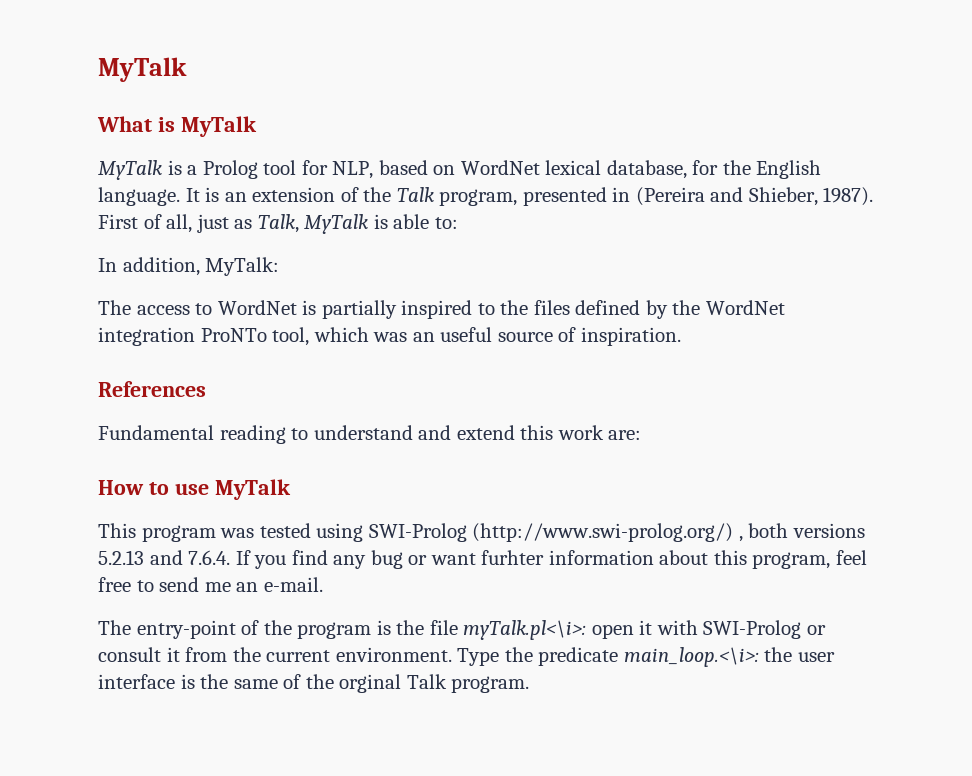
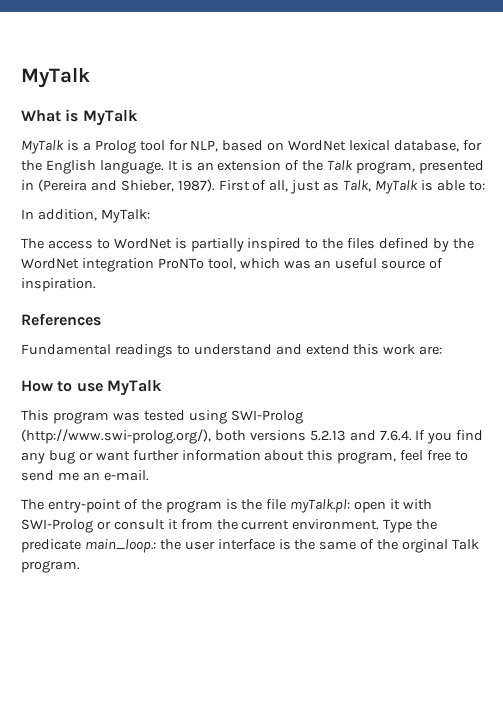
- Fundamental reading to understand and extend this work are:
+ Fundamental readings to understand and extend this work are:
- This program was tested using SWI-Prolog (http://www.swi-prolog.org/) , both versions 5.2.13 and 7.6.4. If you find any bug or want furhter information about this program, feel free to send me an e-mail.
+ This program was tested using SWI-Prolog (http://www.swi-prolog.org/), both versions 5.2.13 and 7.6.4. If you find any bug or want further information about this program, feel free to send me an e-mail.
- The entry-point of the program is the file myTalk.pl<\i>: open it with SWI-Prolog or consult it from the current environment.
+ The entry-point of the program is the file myTalk.pl: open it with SWI-Prolog or consult it from the current environment.
- Type the predicate main_loop.<\i>: the user interface is the same of the orginal Talk program.
+ Type the predicate main_loop.: the user interface is the same of the orginal Talk program.

